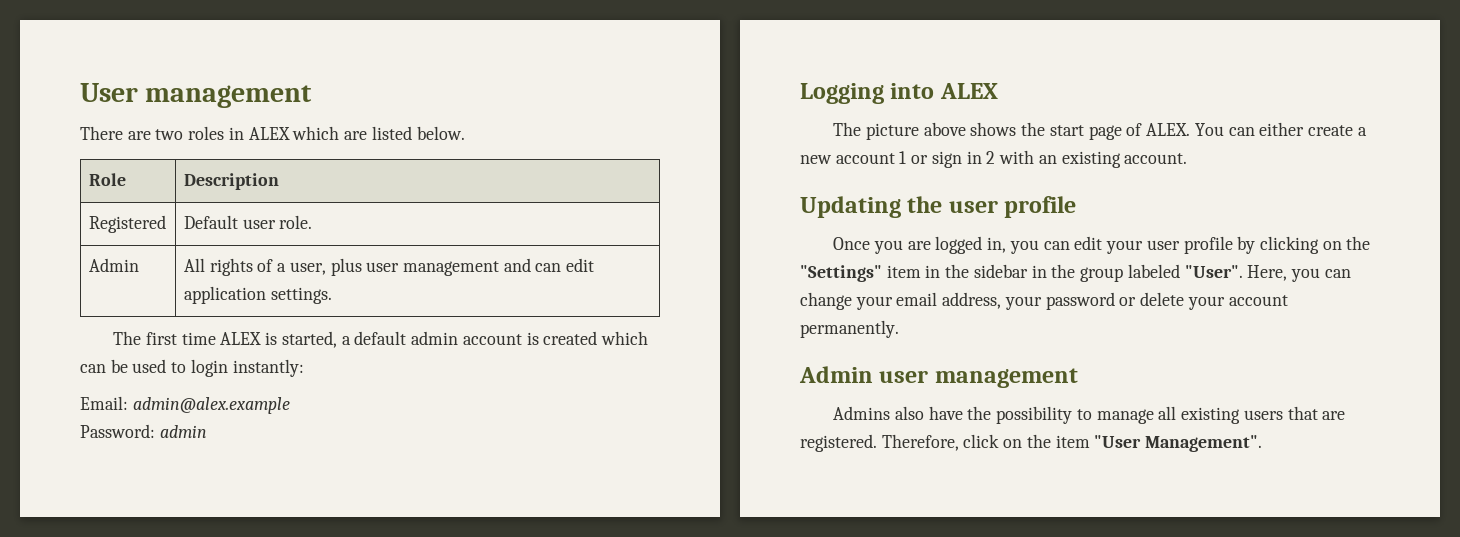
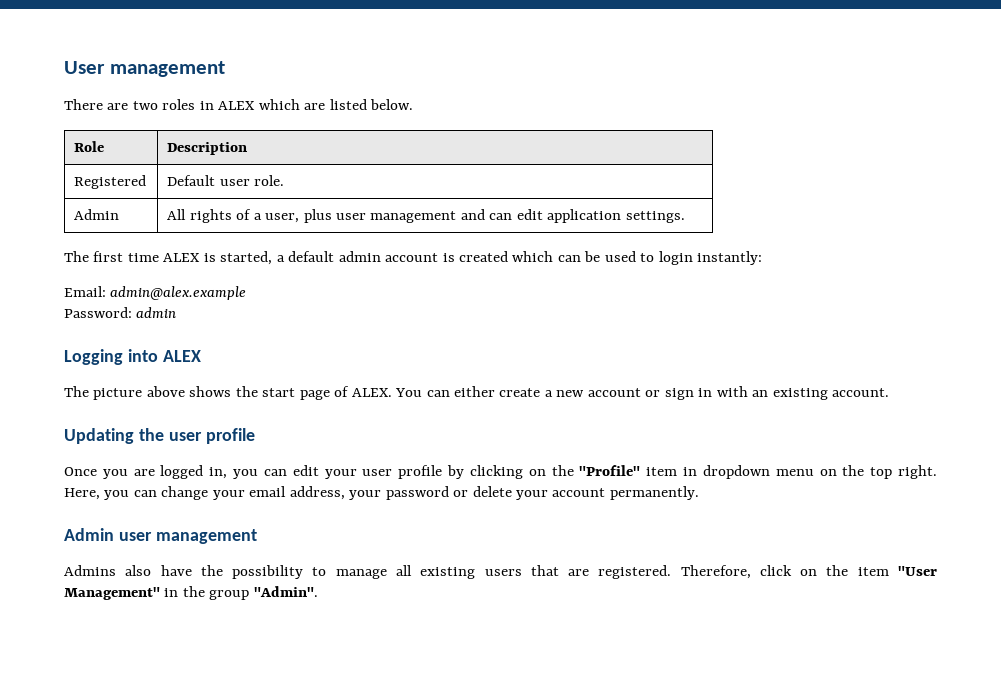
- You can either create a new account 1 or sign in 2 with an existing account.
+ You can either create a new account or sign in with an existing account.
- Once you are logged in, you can edit your user profile by clicking on the "Settings" item in the sidebar in the group labeled "User".
+ Once you are logged in, you can edit your user profile by clicking on the "Profile" item in dropdown menu on the top right.
- Therefore, click on the item "User Management".
+ Therefore, click on the item "User Management" in the group "Admin".

